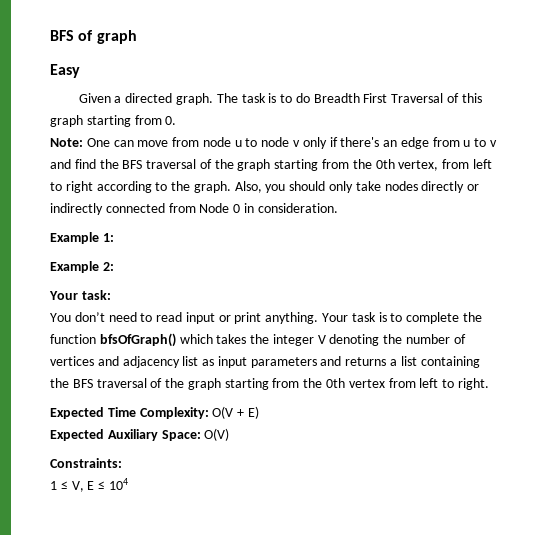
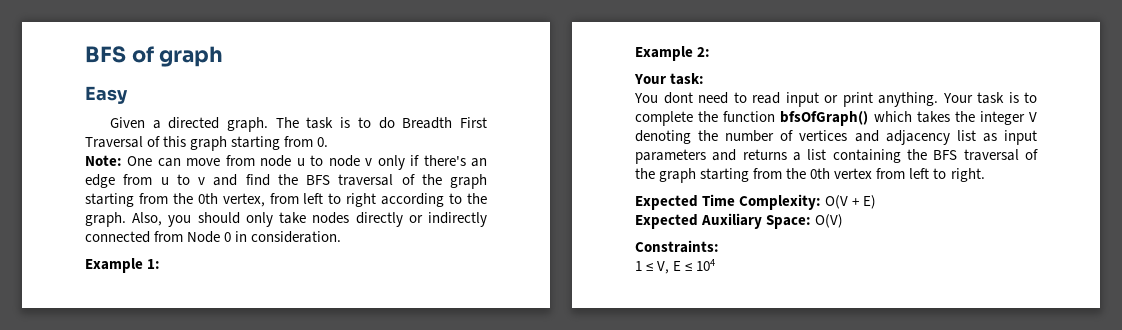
- You don’t need to read input or print anything.
+ You dont need to read input or print anything.

